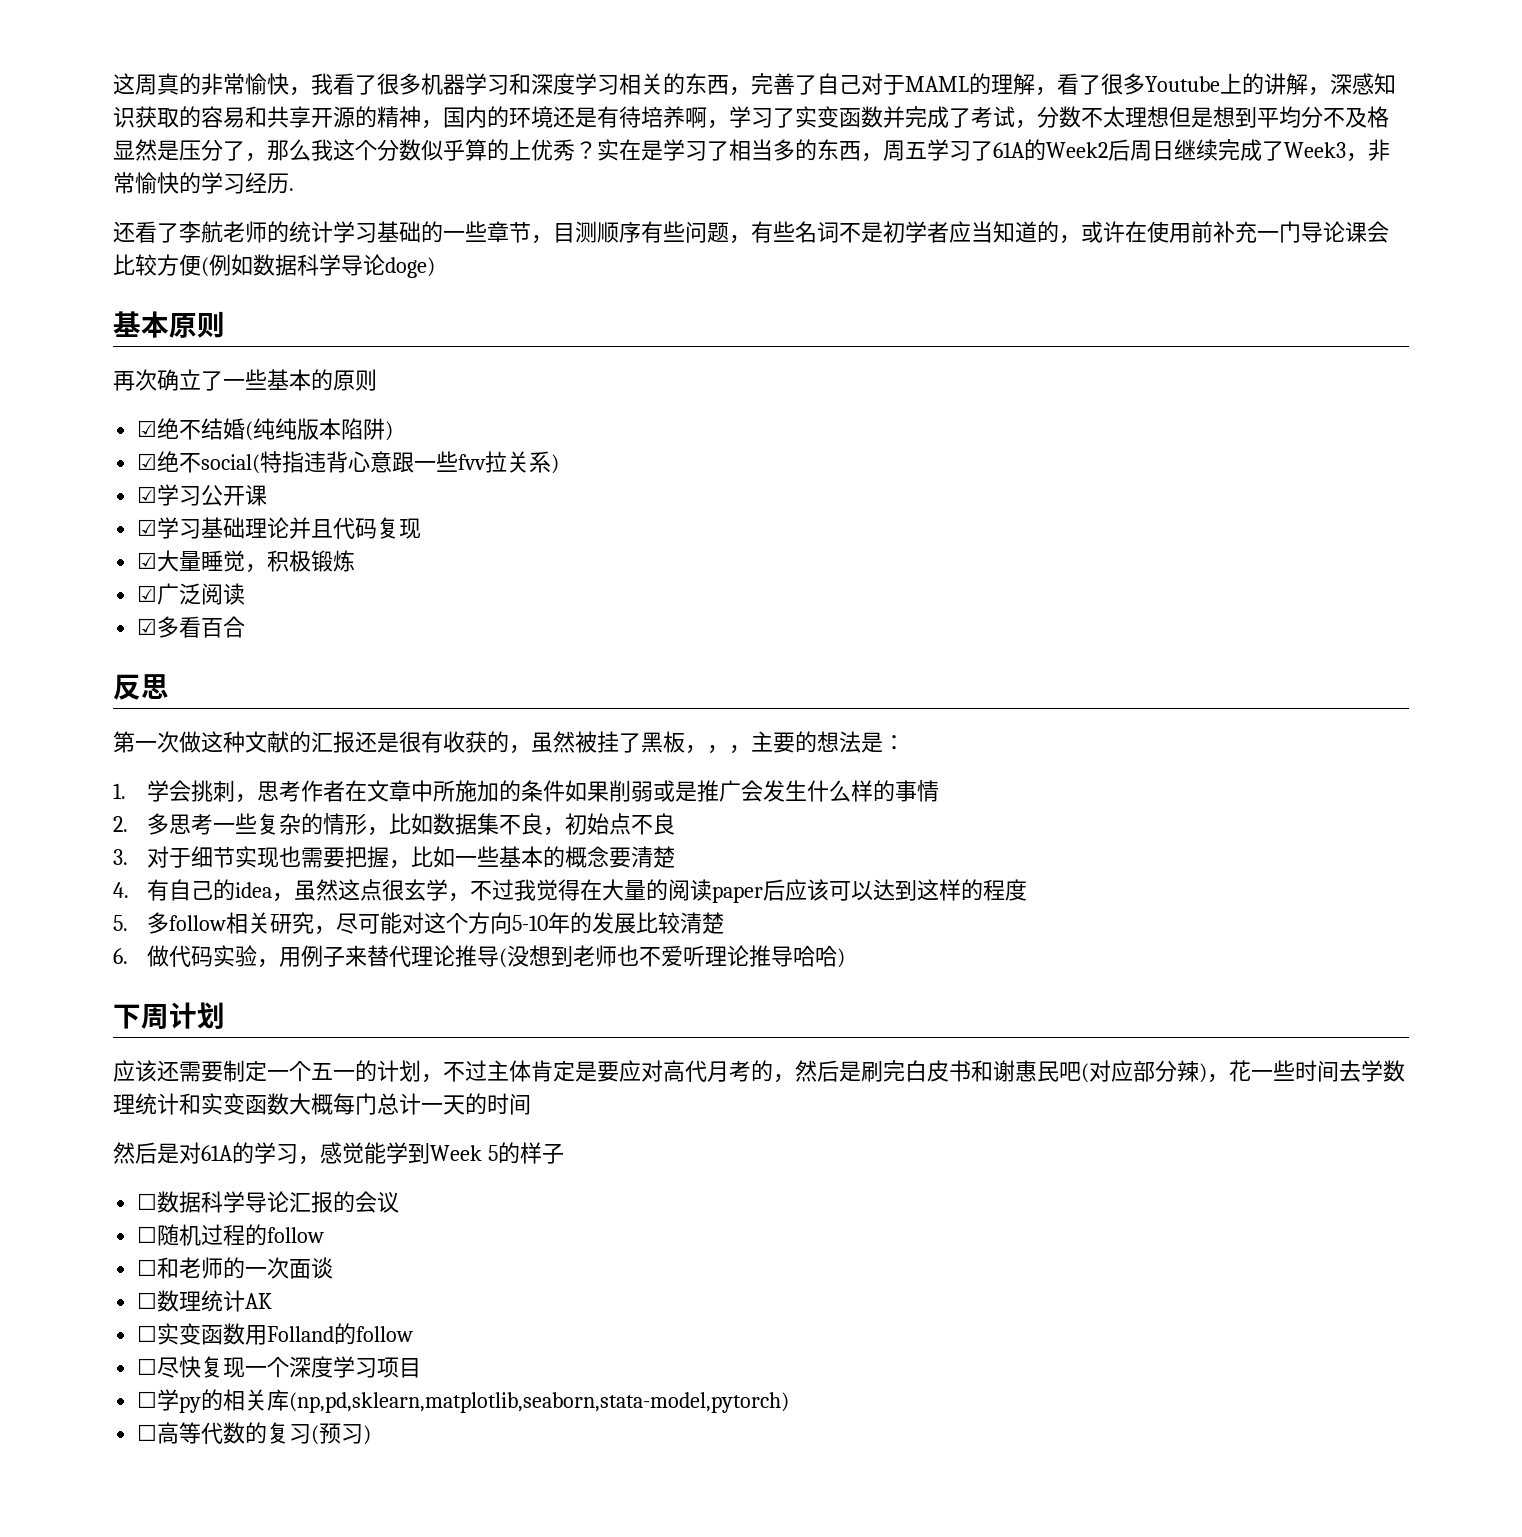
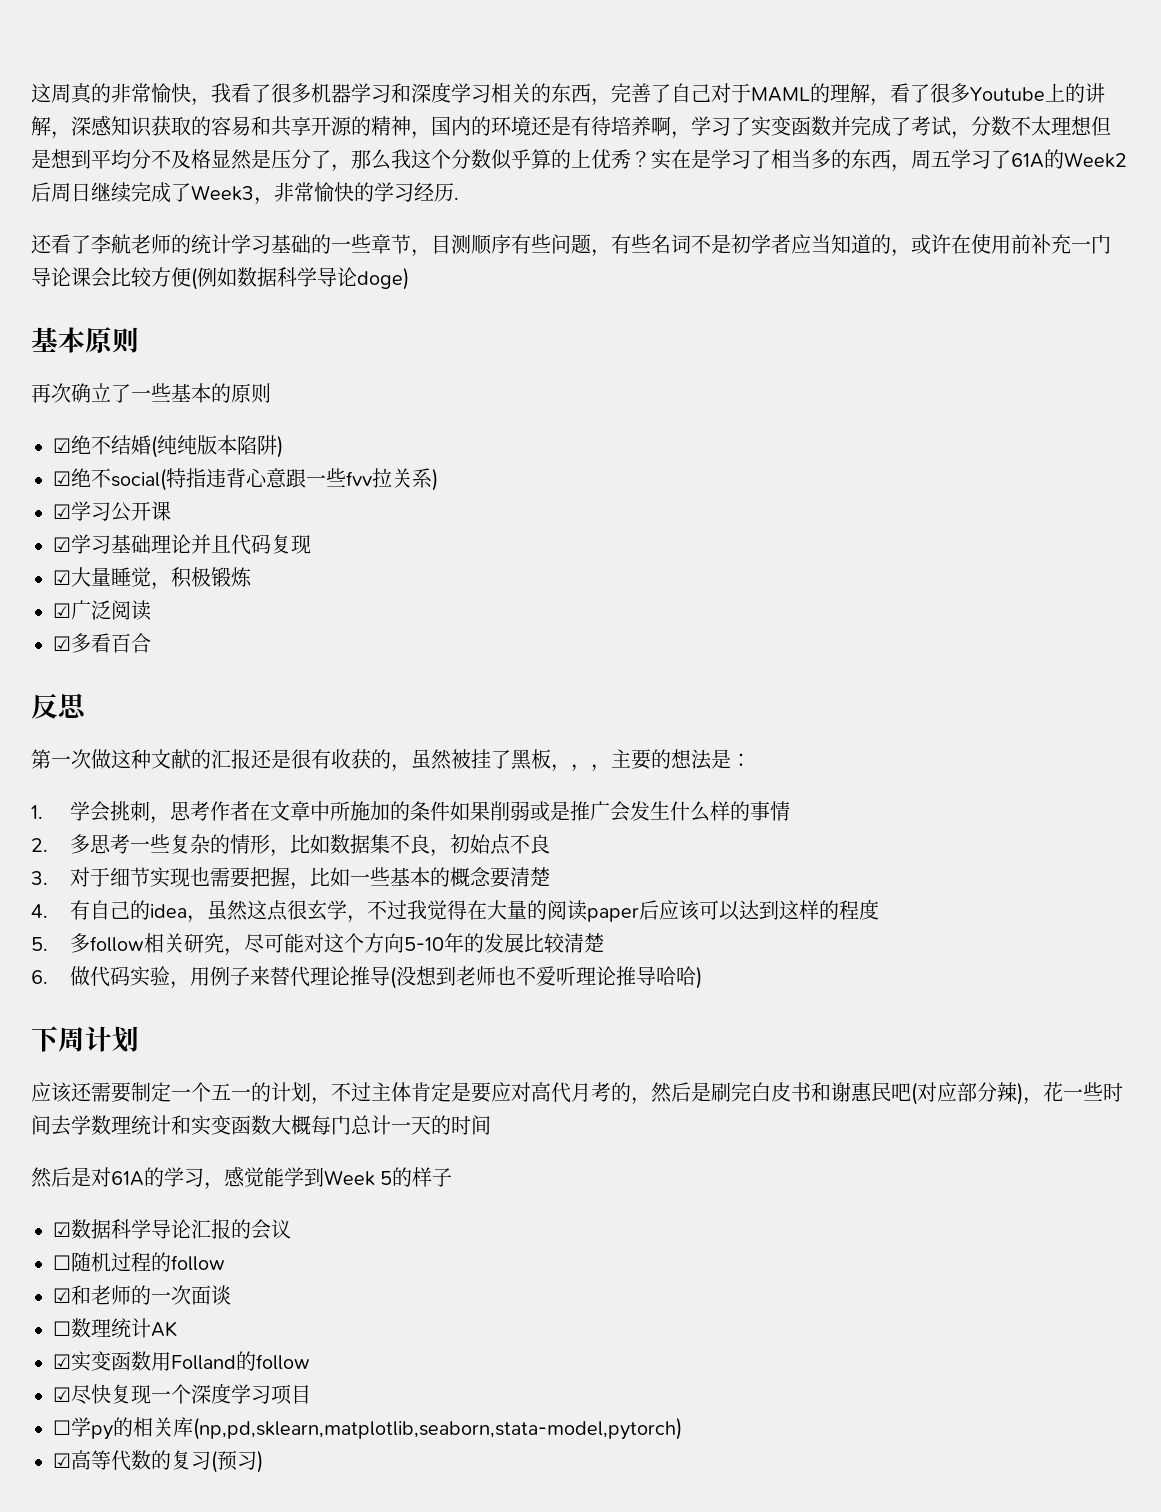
- ☐数据科学导论汇报的会议
+ ☑数据科学导论汇报的会议
- ☐和老师的一次面谈
+ ☑和老师的一次面谈
- ☐实变函数用Folland的follow
+ ☑实变函数用Folland的follow
- ☐尽快复现一个深度学习项目
+ ☑尽快复现一个深度学习项目
- ☐高等代数的复习(预习)
+ ☑高等代数的复习(预习)

